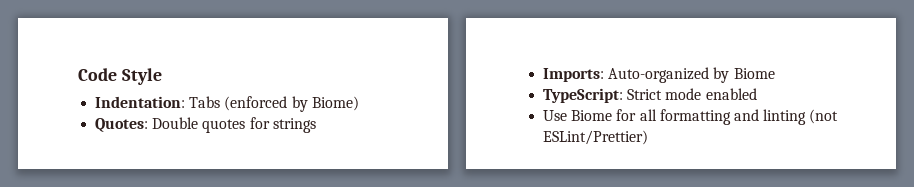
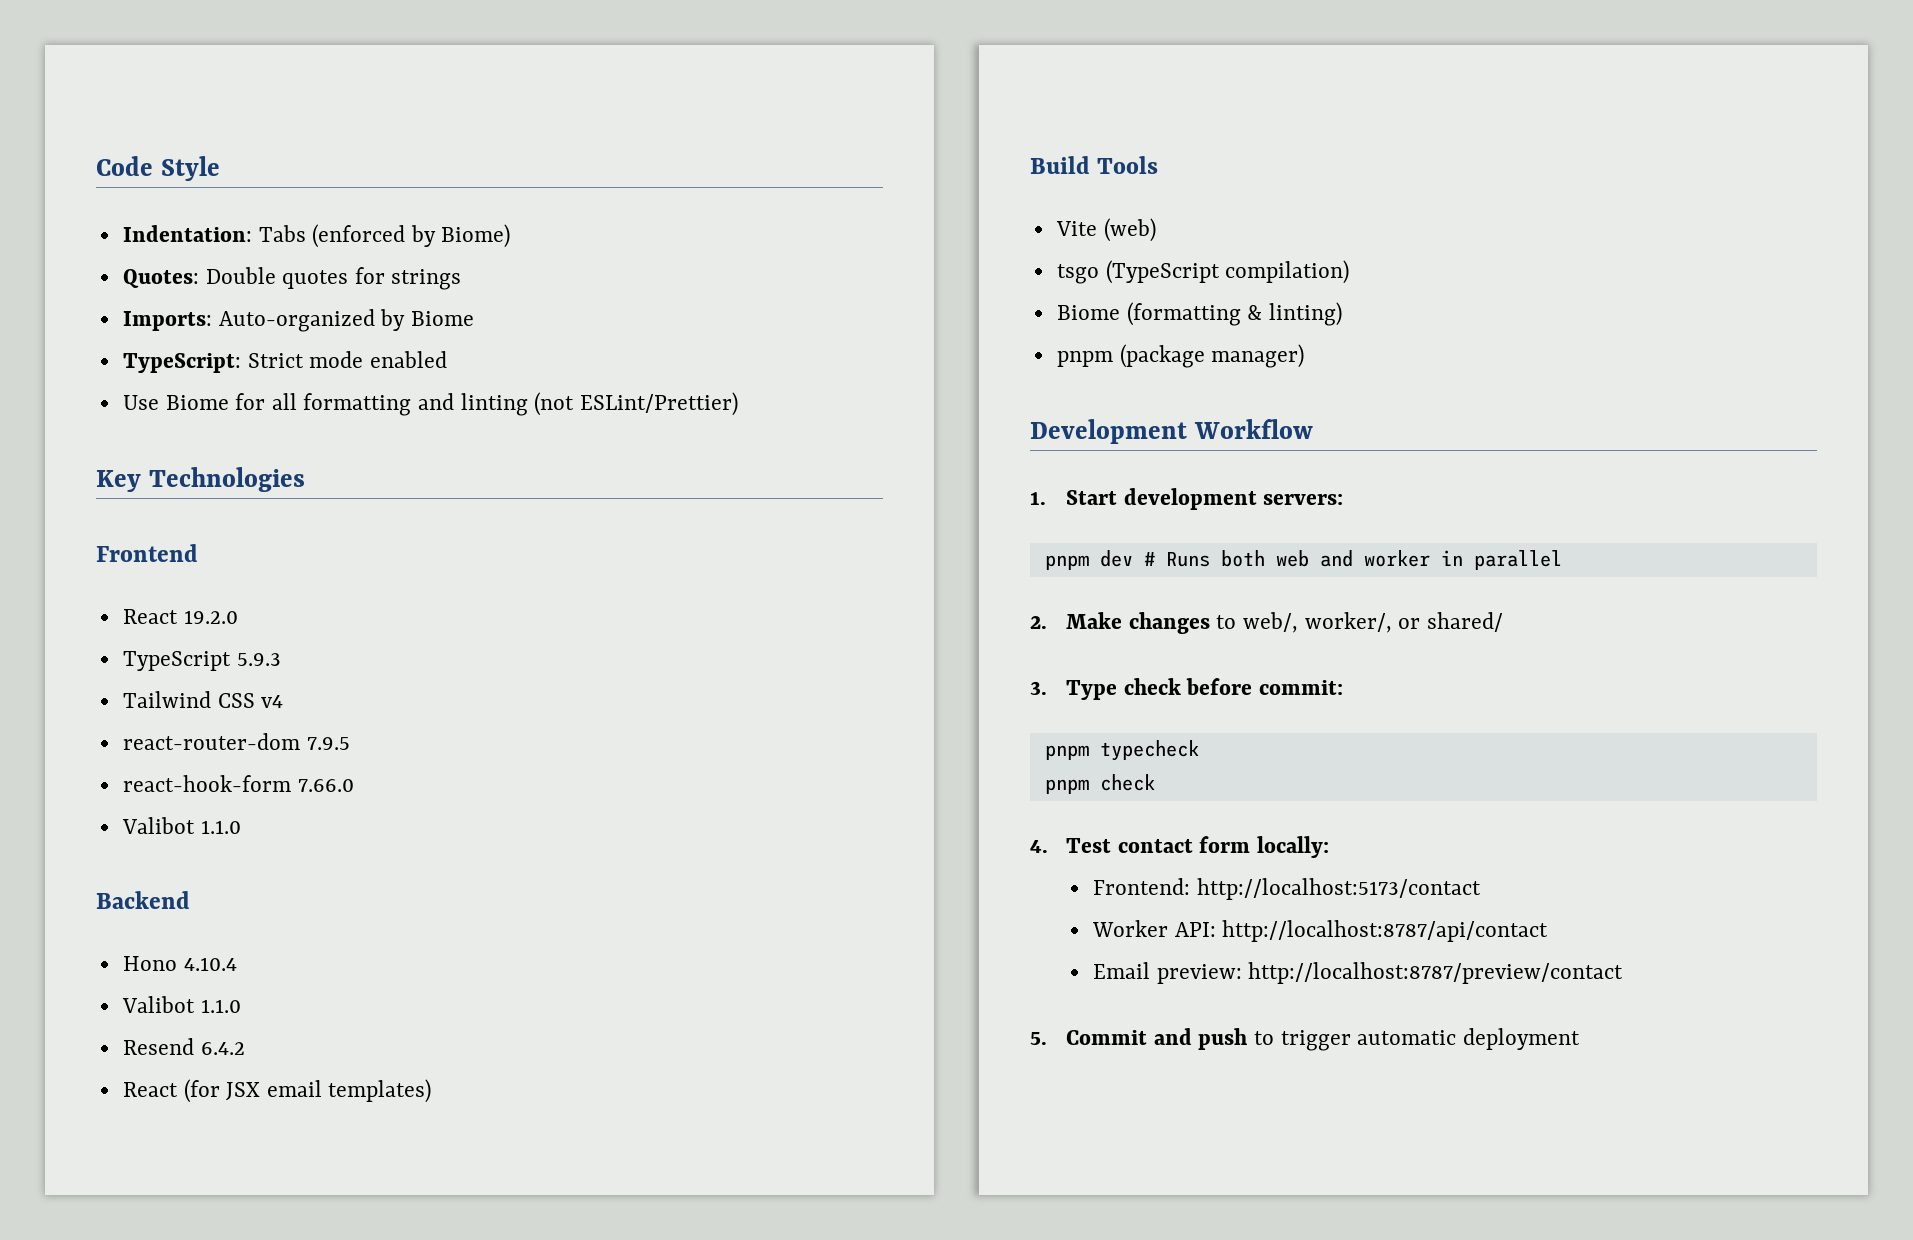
+ Key Technologies
+ Frontend
+ React 19.2.0
+ TypeScript 5.9.3
+ Tailwind CSS v4
+ react-router-dom 7.9.5
+ react-hook-form 7.66.0
+ Valibot 1.1.0
+ Backend
+ Hono 4.10.4
+ Valibot 1.1.0
+ Resend 6.4.2
+ React (for JSX email templates)
+ Build Tools
+ Vite (web)
+ tsgo (TypeScript compilation)
+ Biome (formatting & linting)
+ pnpm (package manager)
+ Development Workflow
+ 1. Start development servers:
+ pnpm dev # Runs both web and worker in parallel
+ 2. Make changes to web/, worker/, or shared/
+ 3. Type check before commit:
+ pnpm typecheck
+ pnpm check
+ 4. Test contact form locally:
+ Frontend: http://localhost:5173/contact
+ Worker API: http://localhost:8787/api/contact
+ Email preview: http://localhost:8787/preview/contact
+ 5. Commit and push to trigger automatic deployment

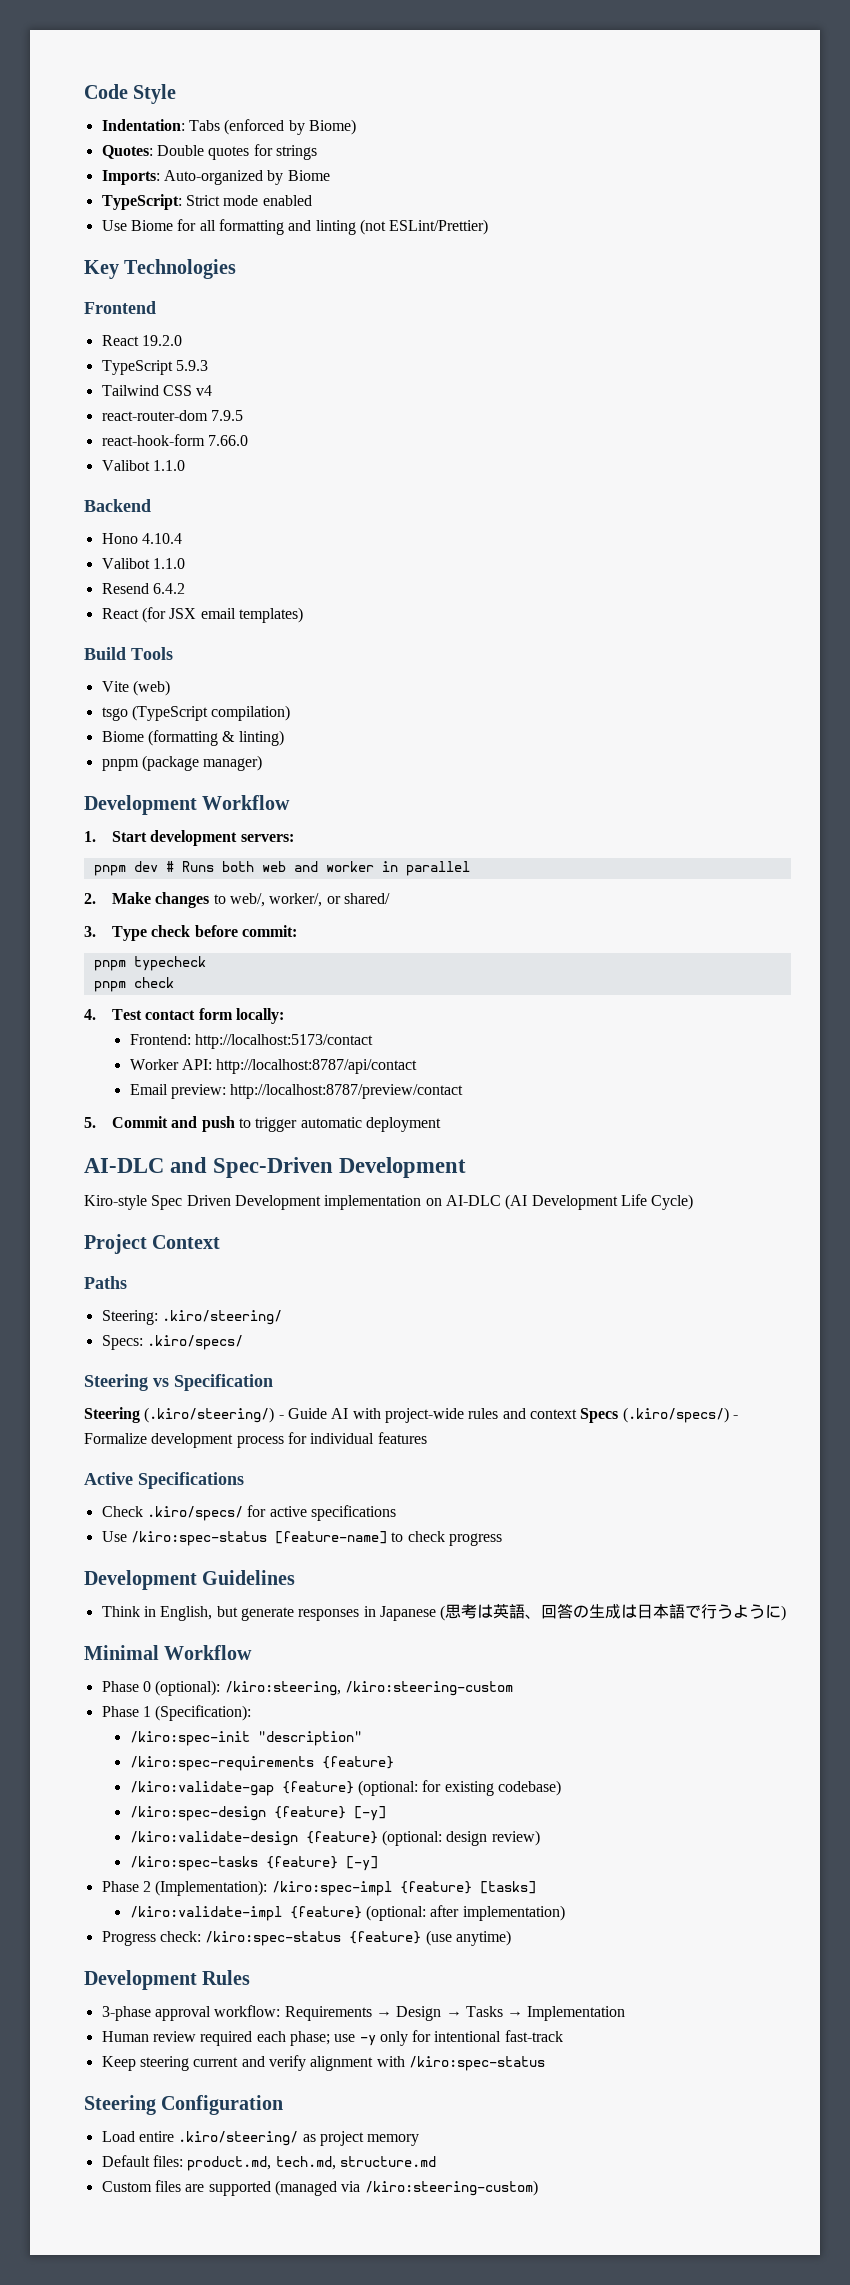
+ AI-DLC and Spec-Driven Development
+ Kiro-style Spec Driven Development implementation on AI-DLC (AI Development Life Cycle)
+ Project Context
+ Paths
+ Steering: .kiro/steering/
+ Specs: .kiro/specs/
+ Steering vs Specification
+ Steering (.kiro/steering/) - Guide AI with project-wide rules and context Specs (.kiro/specs/) - Formalize development process for individual features
+ Active Specifications
+ Check .kiro/specs/ for active specifications
+ Use /kiro:spec-status [feature-name] to check progress
+ Development Guidelines
+ Think in English, but generate responses in Japanese (思考は英語、回答の生成は日本語で行うように)
+ Minimal Workflow
+ Phase 0 (optional): /kiro:steering, /kiro:steering-custom
+ Phase 1 (Specification):
+ /kiro:spec-init "description"
+ /kiro:spec-requirements {feature}
+ /kiro:validate-gap {feature} (optional: for existing codebase)
+ /kiro:spec-design {feature} [-y]
+ /kiro:validate-design {feature} (optional: design review)
+ /kiro:spec-tasks {feature} [-y]
+ Phase 2 (Implementation): /kiro:spec-impl {feature} [tasks]
+ /kiro:validate-impl {feature} (optional: after implementation)
+ Progress check: /kiro:spec-status {feature} (use anytime)
+ Development Rules
+ 3-phase approval workflow: Requirements → Design → Tasks → Implementation
+ Human review required each phase; use -y only for intentional fast-track
+ Keep steering current and verify alignment with /kiro:spec-status
+ Steering Configuration
+ Load entire .kiro/steering/ as project memory
+ Default files: product.md, tech.md, structure.md
+ Custom files are supported (managed via /kiro:steering-custom)

